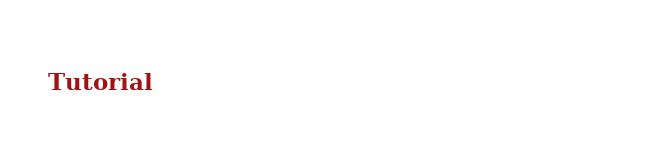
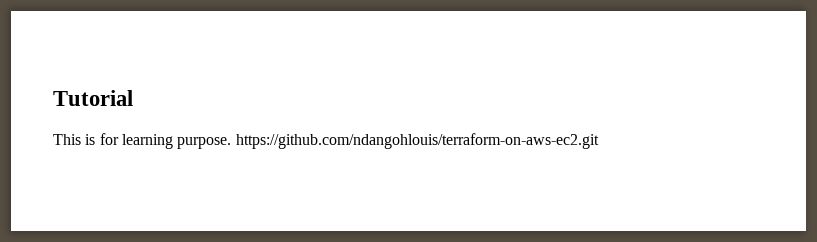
+ This is for learning purpose. https://github.com/ndangohlouis/terraform-on-aws-ec2.git

